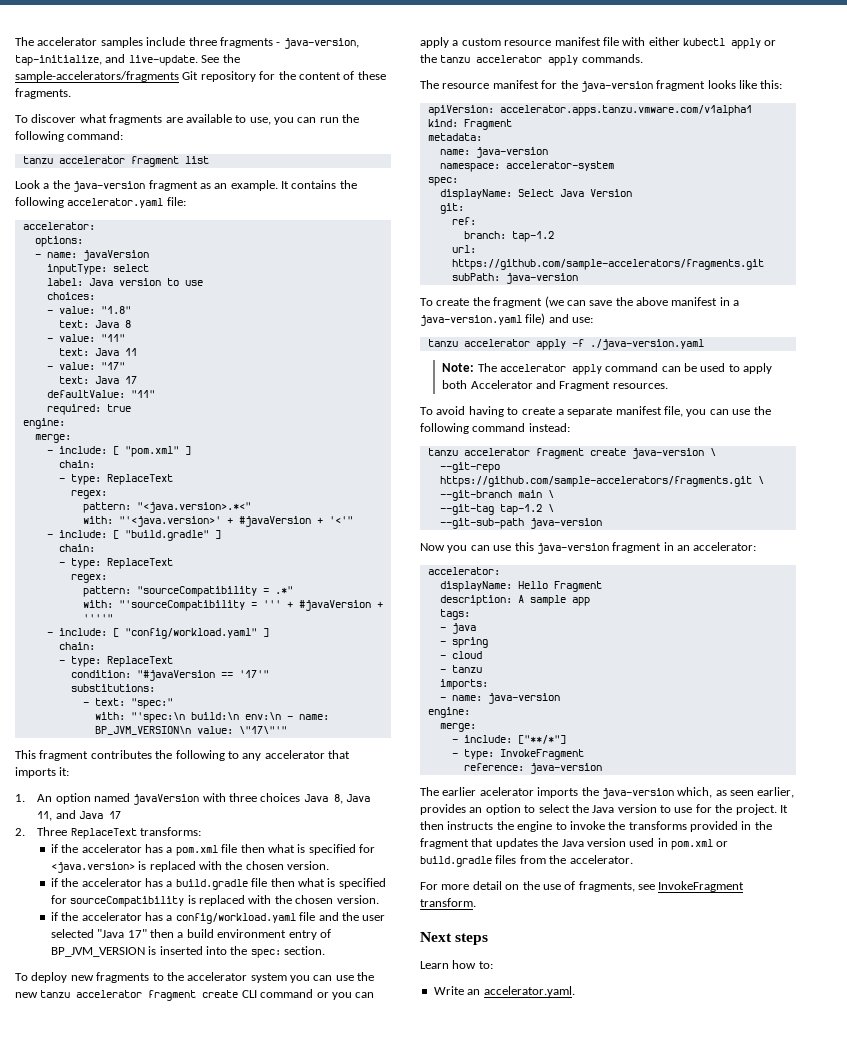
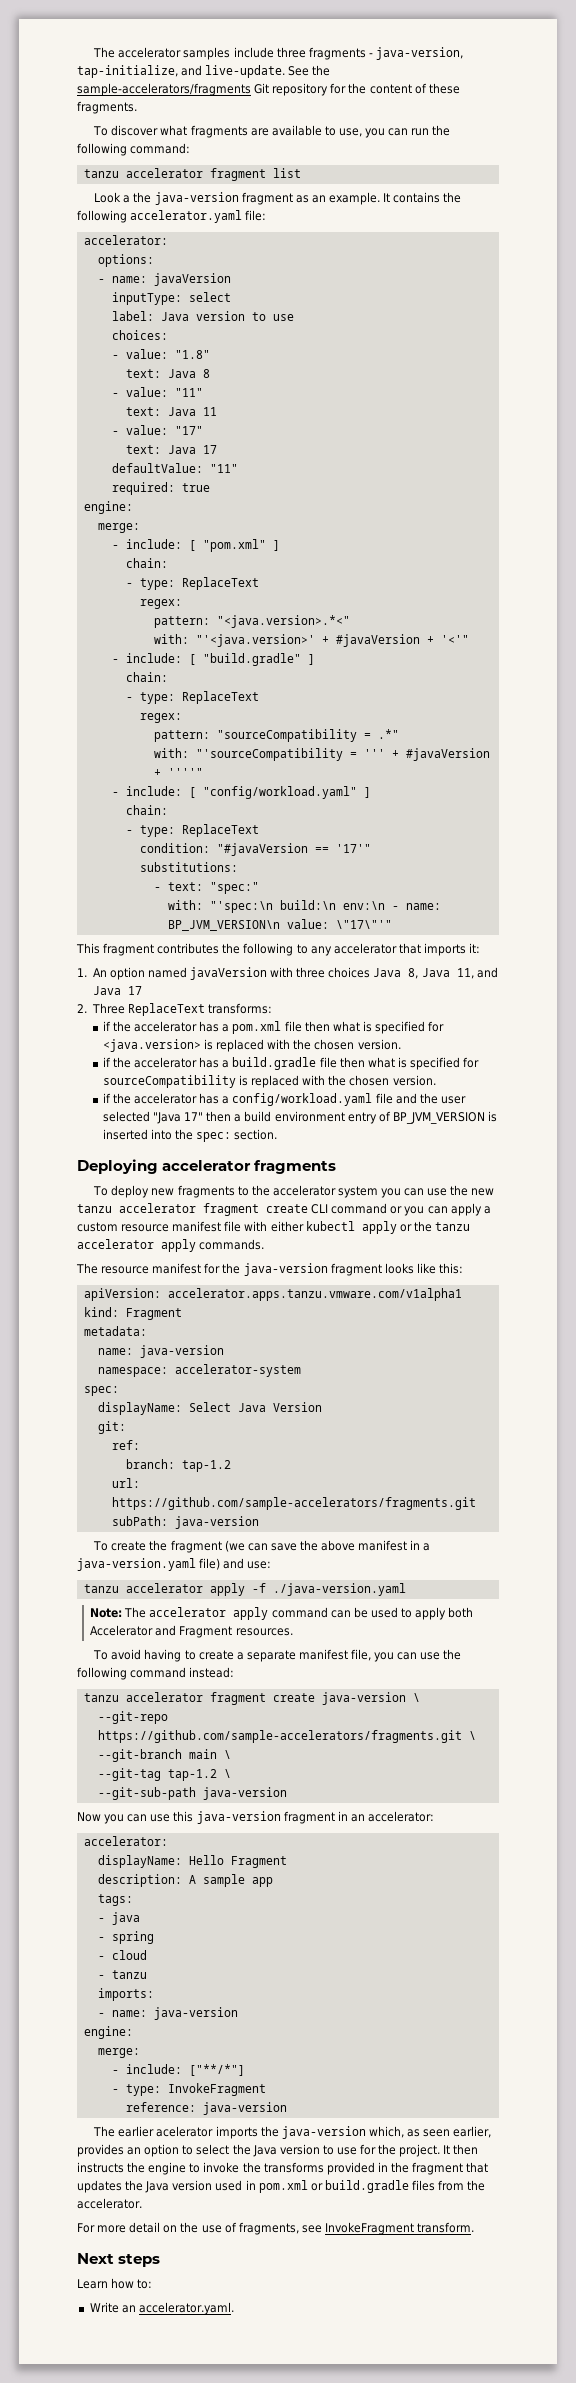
+ Deploying accelerator fragments

